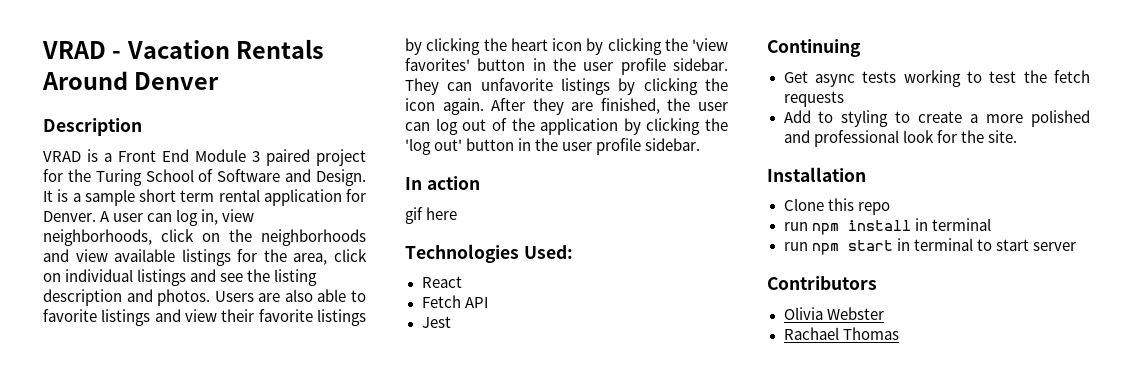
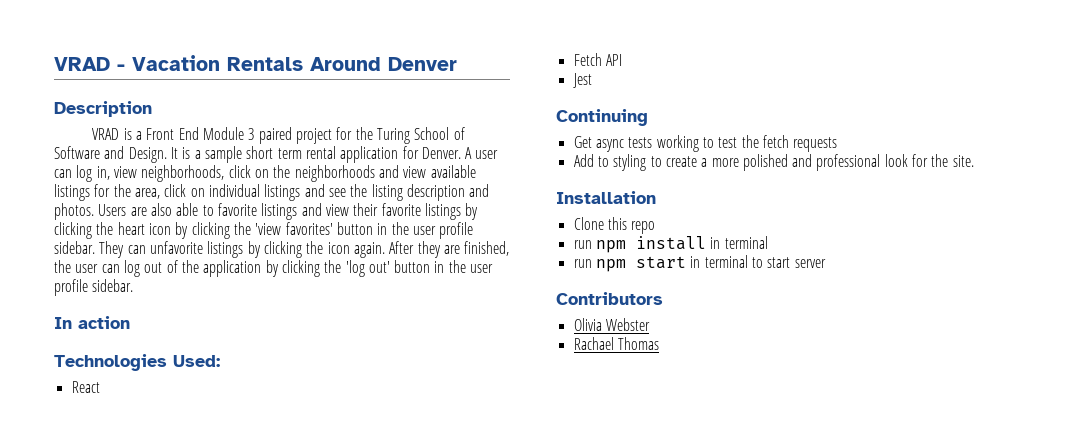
- gif here

